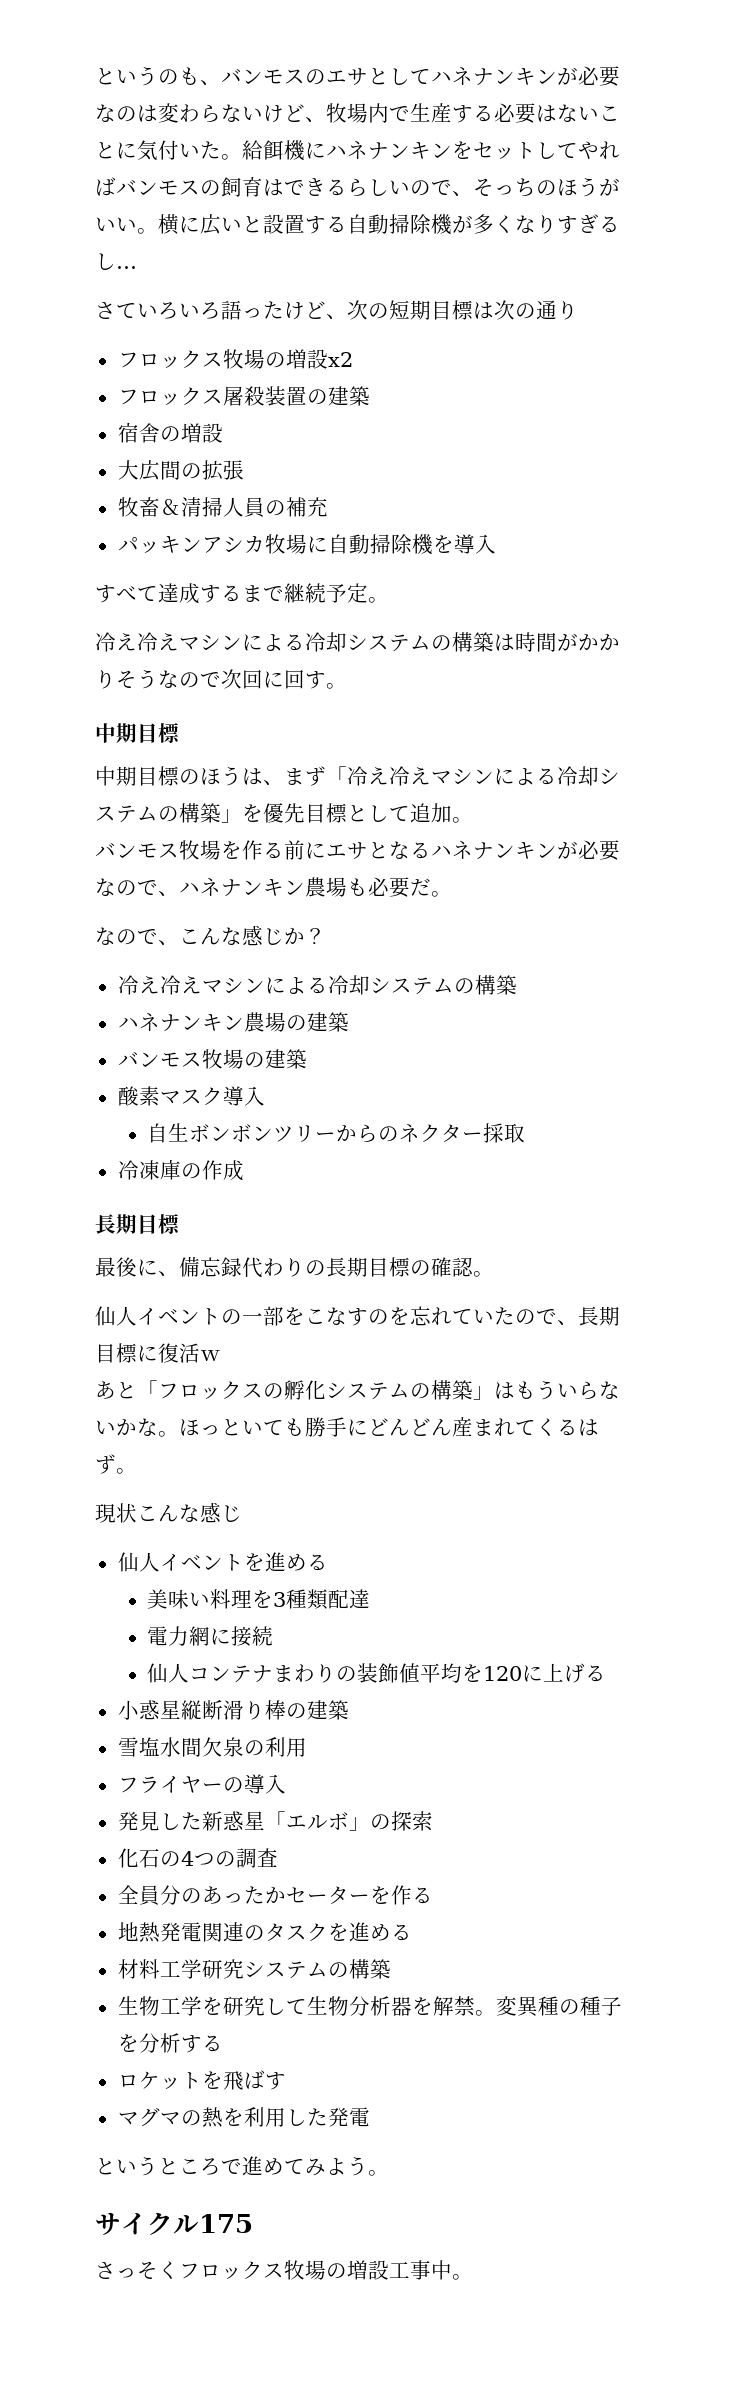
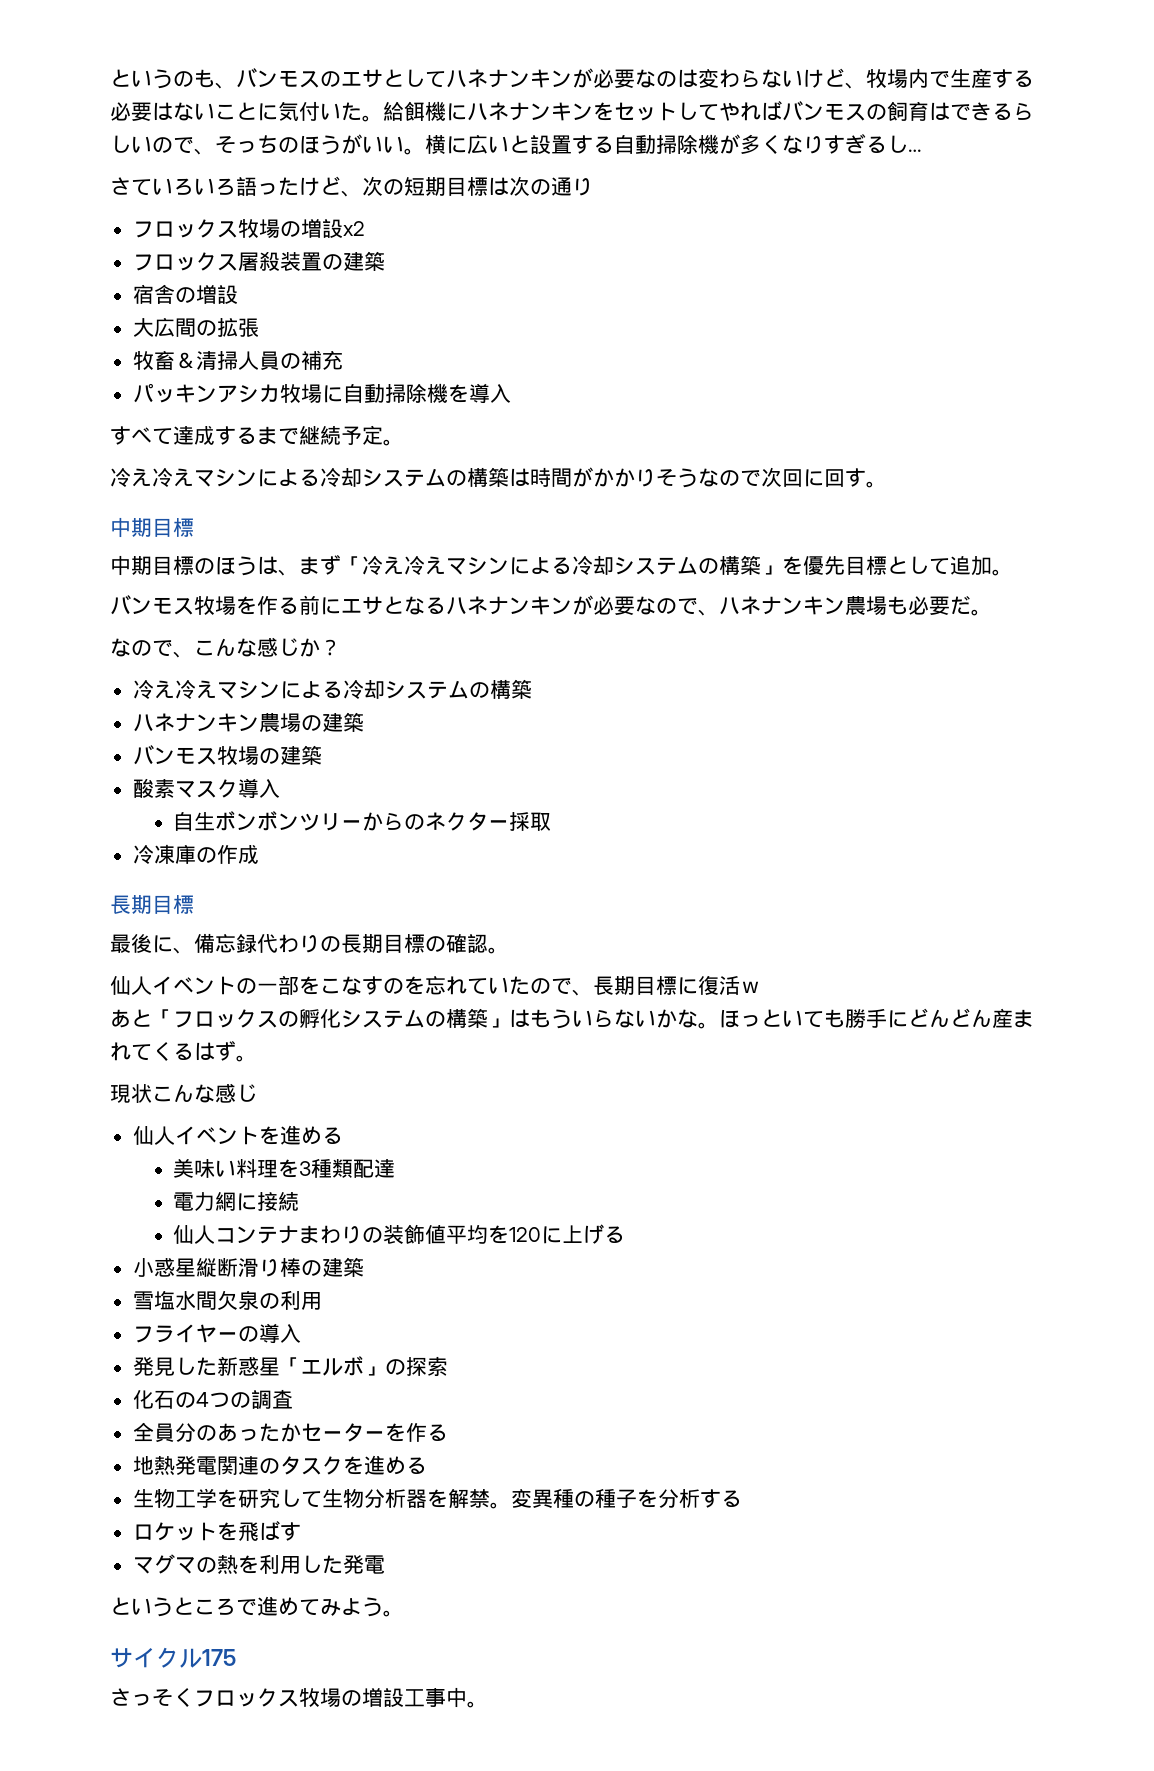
- 材料工学研究システムの構築

